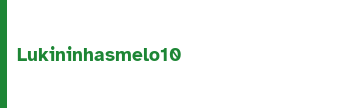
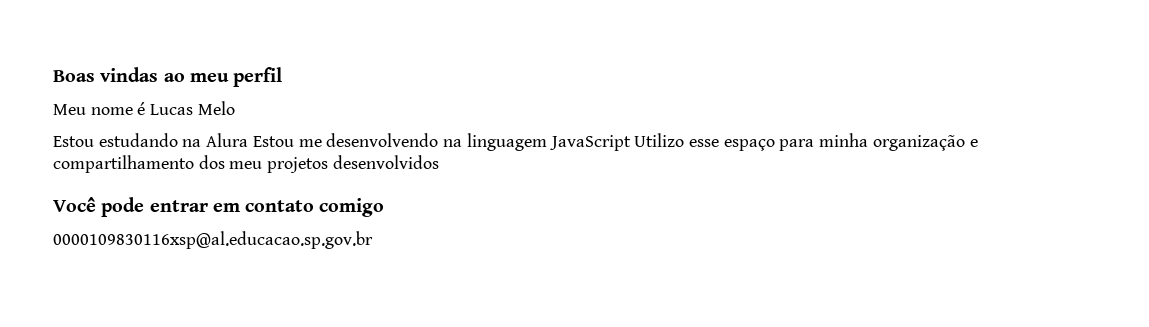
- Lukininhasmelo10
+ Boas vindas ao meu perfil
+ Meu nome é Lucas Melo
+ Estou estudando na Alura Estou me desenvolvendo na linguagem JavaScript Utilizo esse espaço para minha organização e compartilhamento dos meu projetos desenvolvidos
+ Você pode entrar em contato comigo
+ 0000109830116xsp@al.educacao.sp.gov.br

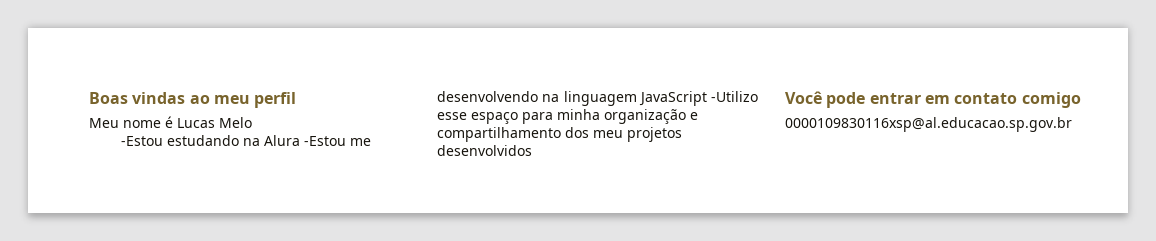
- Estou estudando na Alura Estou me desenvolvendo na linguagem JavaScript Utilizo esse espaço para minha organização e compartilhamento dos meu projetos desenvolvidos
+ -Estou estudando na Alura -Estou me desenvolvendo na linguagem JavaScript -Utilizo esse espaço para minha organização e compartilhamento dos meu projetos desenvolvidos

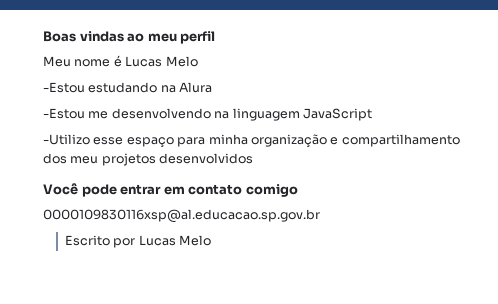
- -Estou estudando na Alura -Estou me desenvolvendo na linguagem JavaScript -Utilizo esse espaço para minha organização e compartilhamento dos meu projetos desenvolvidos
+ -Estou estudando na Alura
+ -Estou me desenvolvendo na linguagem JavaScript
+ -Utilizo esse espaço para minha organização e compartilhamento dos meu projetos desenvolvidos
+ Escrito por Lucas Melo

